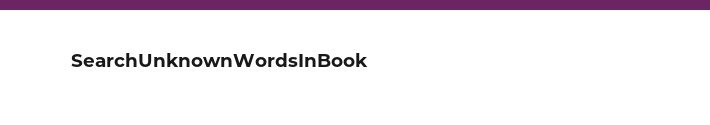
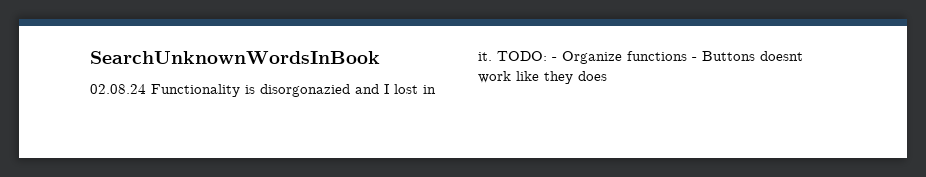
+ 02.08.24 Functionality is disorgonazied and I lost in it. TODO: - Organize functions - Buttons doesnt work like they does

